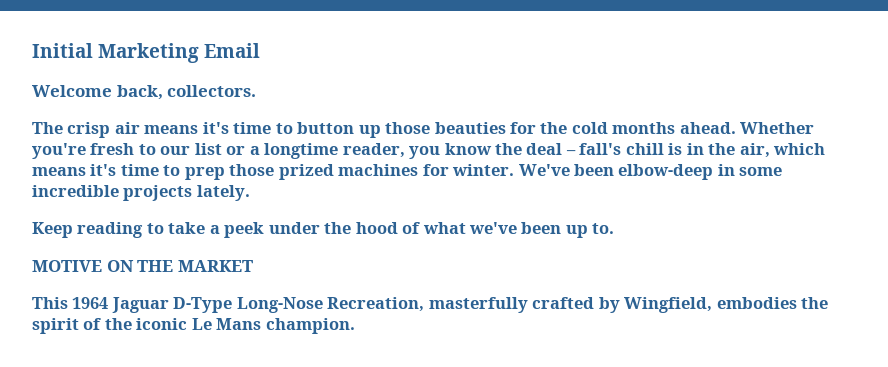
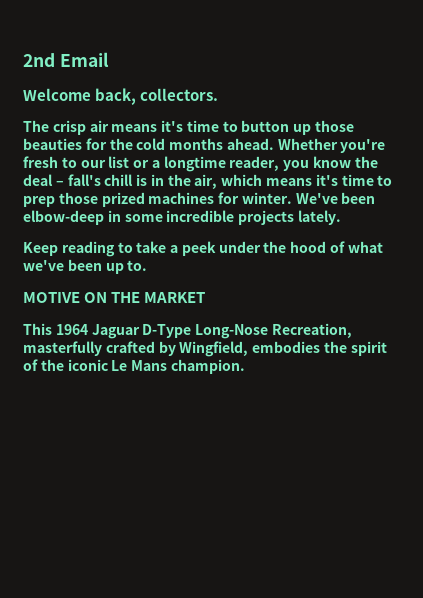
- Initial Marketing Email
+ 2nd Email

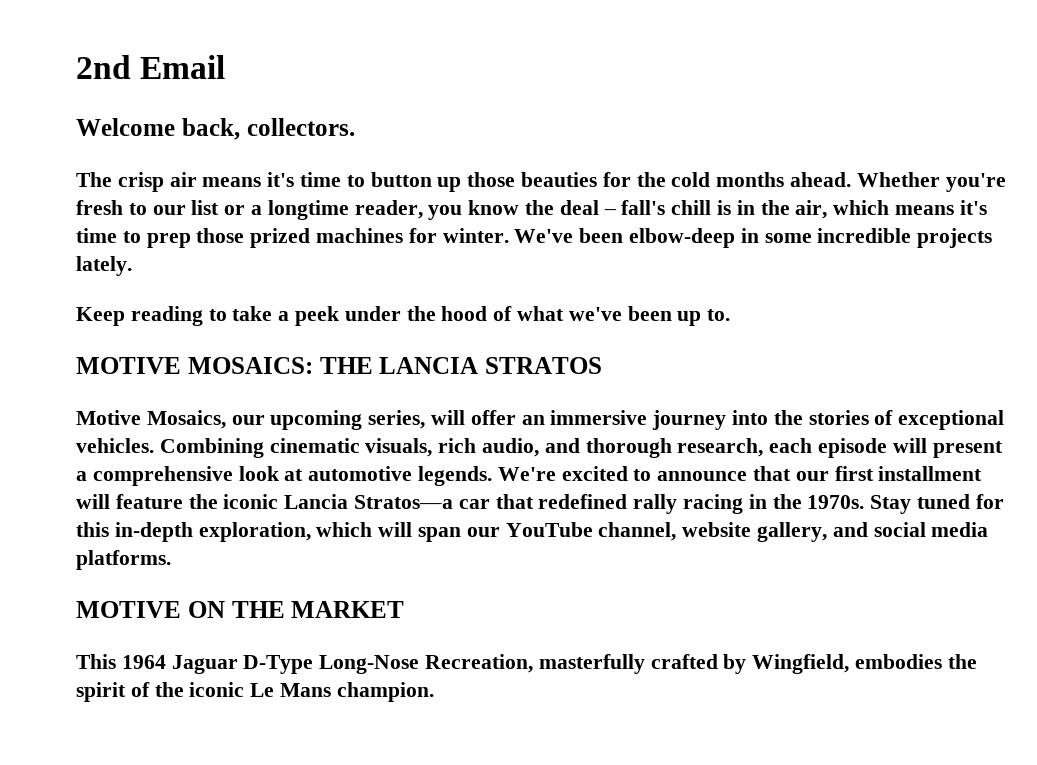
+ MOTIVE MOSAICS: THE LANCIA STRATOS
+ Motive Mosaics, our upcoming series, will offer an immersive journey into the stories of exceptional vehicles. Combining cinematic visuals, rich audio, and thorough research, each episode will present a comprehensive look at automotive legends. We're excited to announce that our first installment will feature the iconic Lancia Stratos—a car that redefined rally racing in the 1970s. Stay tuned for this in-depth exploration, which will span our YouTube channel, website gallery, and social media platforms.

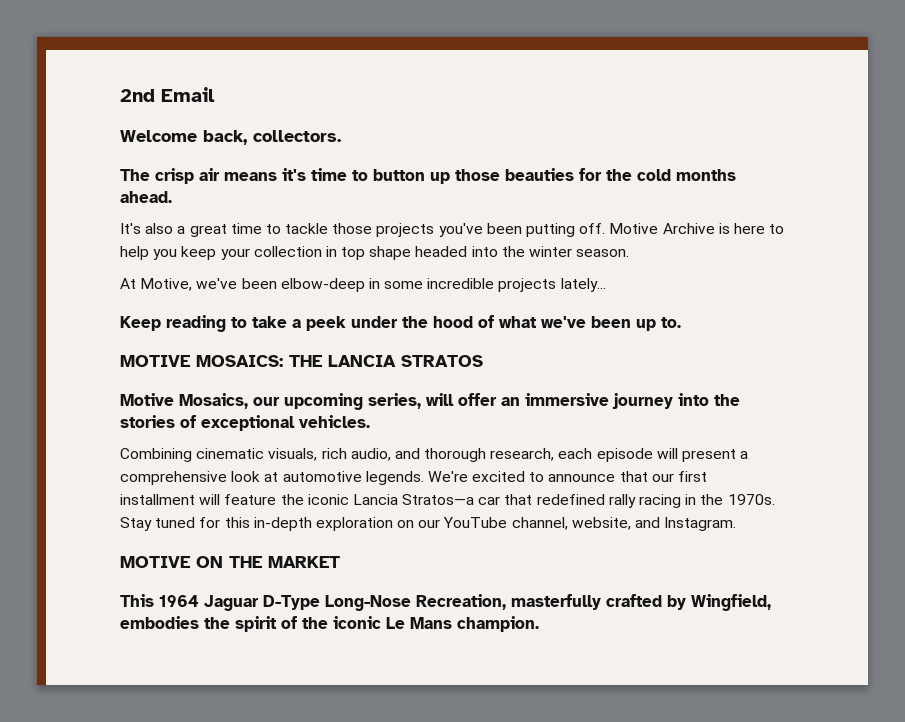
- The crisp air means it's time to button up those beauties for the cold months ahead. Whether you're fresh to our list or a longtime reader, you know the deal – fall's chill is in the air, which means it's time to prep those prized machines for winter. We've been elbow-deep in some incredible projects lately.
+ The crisp air means it's time to button up those beauties for the cold months ahead.
+ It's also a great time to tackle those projects you've been putting off. Motive Archive is here to help you keep your collection in top shape headed into the winter season.
+ At Motive, we've been elbow-deep in some incredible projects lately...
- Motive Mosaics, our upcoming series, will offer an immersive journey into the stories of exceptional vehicles. Combining cinematic visuals, rich audio, and thorough research, each episode will present a comprehensive look at automotive legends.
+ Motive Mosaics, our upcoming series, will offer an immersive journey into the stories of exceptional vehicles.
+ Combining cinematic visuals, rich audio, and thorough research, each episode will present a comprehensive look at automotive legends.
- Stay tuned for this in-depth exploration, which will span our YouTube channel, website gallery, and social media platforms.
+ Stay tuned for this in-depth exploration on our YouTube channel, website, and Instagram.

